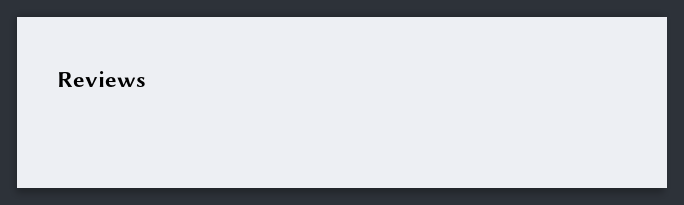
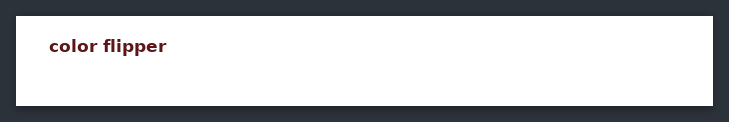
- Reviews
+ color flipper

